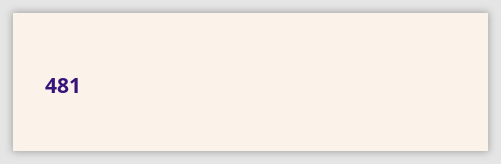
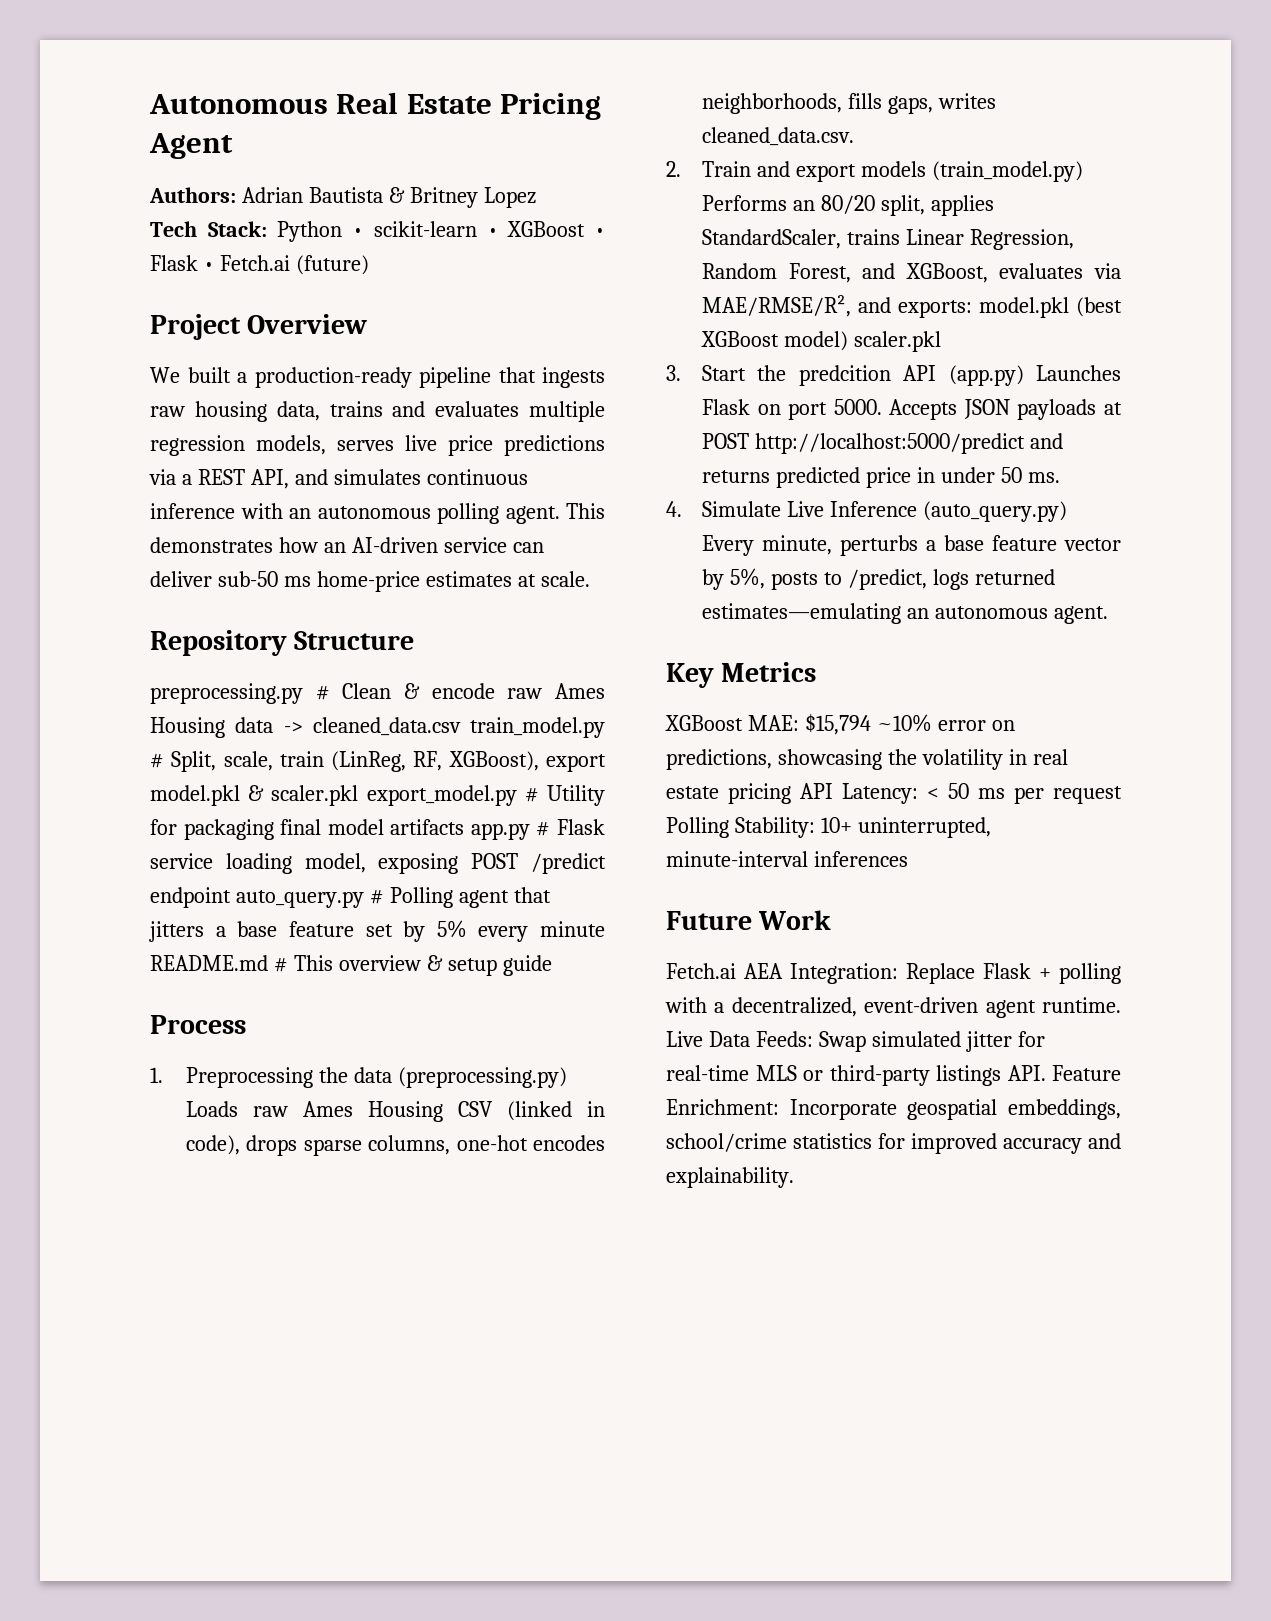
- 481
+ Autonomous Real Estate Pricing Agent
+ Authors: Adrian Bautista & Britney Lopez
+ Tech Stack: Python • scikit-learn • XGBoost • Flask • Fetch.ai (future)
+ Project Overview
+ We built a production-ready pipeline that ingests raw housing data, trains and evaluates multiple regression models, serves live price predictions via a REST API, and simulates continuous inference with an autonomous polling agent. This demonstrates how an AI-driven service can deliver sub-50 ms home-price estimates at scale.
+ Repository Structure
+ preprocessing.py # Clean & encode raw Ames Housing data -> cleaned_data.csv train_model.py # Split, scale, train (LinReg, RF, XGBoost), export model.pkl & scaler.pkl export_model.py # Utility for packaging final model artifacts app.py # Flask service loading model, exposing POST /predict endpoint auto_query.py # Polling agent that jitters a base feature set by 5% every minute README.md # This overview & setup guide
+ Process
+ 1. Preprocessing the data (preprocessing.py) Loads raw Ames Housing CSV (linked in code), drops sparse columns, one-hot encodes neighborhoods, fills gaps, writes cleaned_data.csv.
+ 2. Train and export models (train_model.py) Performs an 80/20 split, applies StandardScaler, trains Linear Regression, Random Forest, and XGBoost, evaluates via MAE/RMSE/R², and exports: model.pkl (best XGBoost model) scaler.pkl
+ 3. Start the predcition API (app.py) Launches Flask on port 5000. Accepts JSON payloads at POST http://localhost:5000/predict and returns predicted price in under 50 ms.
+ 4. Simulate Live Inference (auto_query.py) Every minute, perturbs a base feature vector by 5%, posts to /predict, logs returned estimates—emulating an autonomous agent.
+ Key Metrics
+ XGBoost MAE: $15,794 ~10% error on predictions, showcasing the volatility in real estate pricing API Latency: < 50 ms per request Polling Stability: 10+ uninterrupted, minute-interval inferences
+ Future Work
+ Fetch.ai AEA Integration: Replace Flask + polling with a decentralized, event-driven agent runtime. Live Data Feeds: Swap simulated jitter for real-time MLS or third-party listings API. Feature Enrichment: Incorporate geospatial embeddings, school/crime statistics for improved accuracy and explainability.

